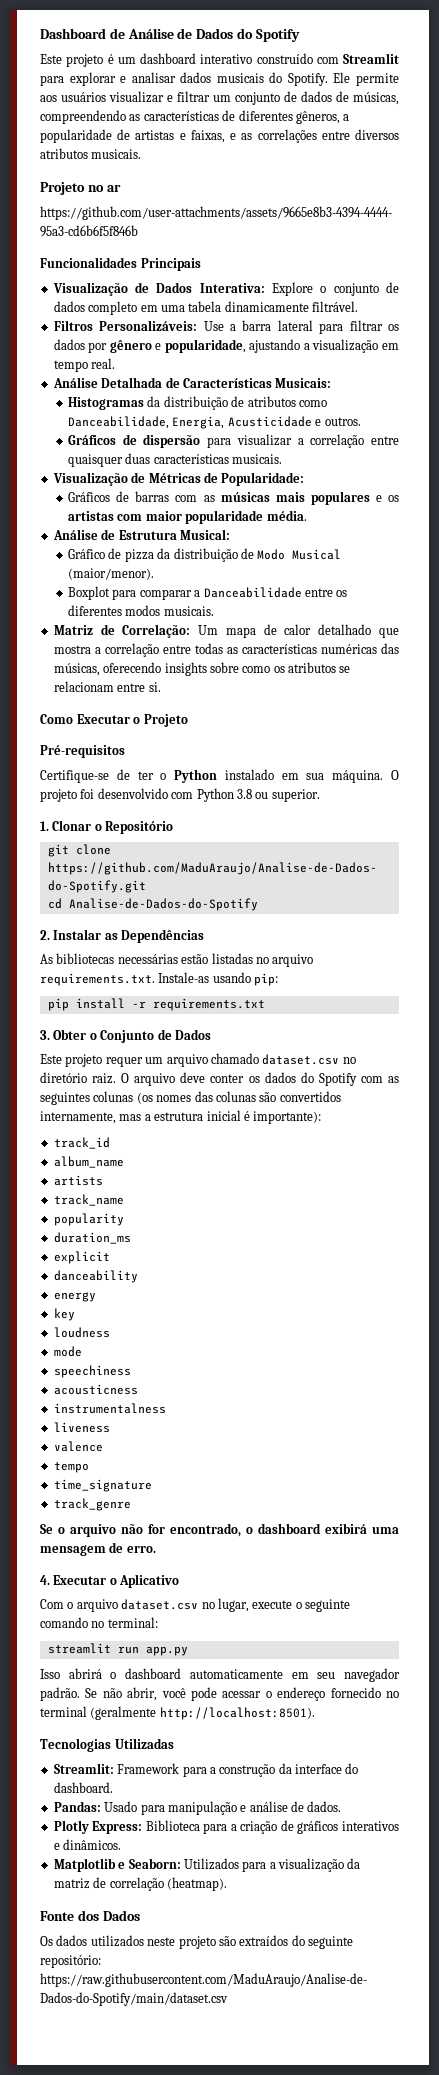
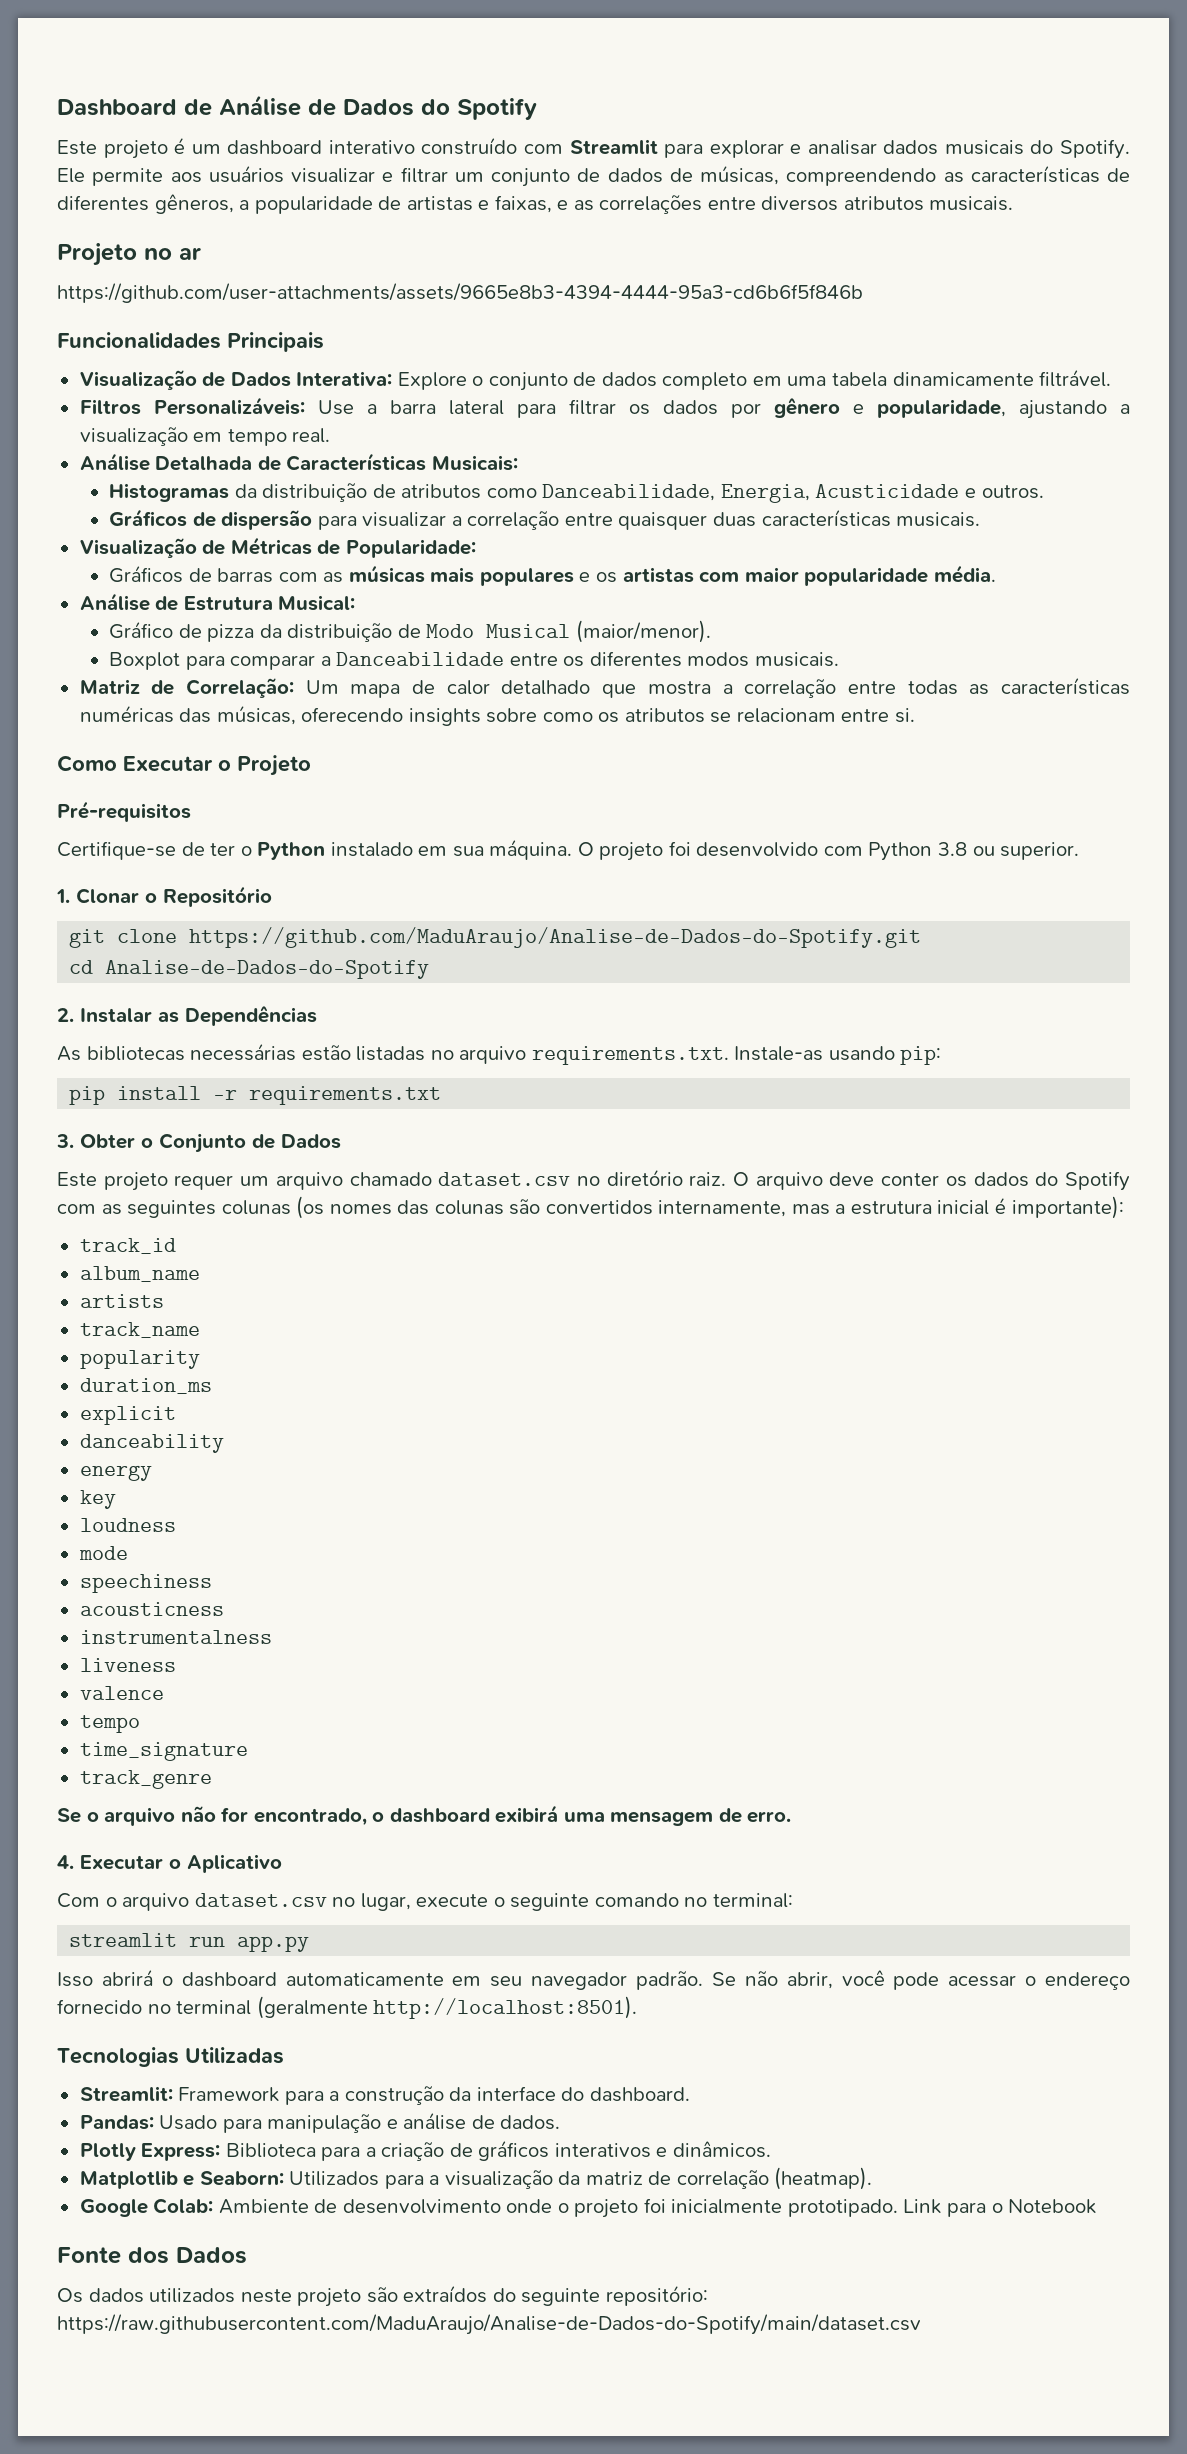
+ Google Colab: Ambiente de desenvolvimento onde o projeto foi inicialmente prototipado. Link para o Notebook

